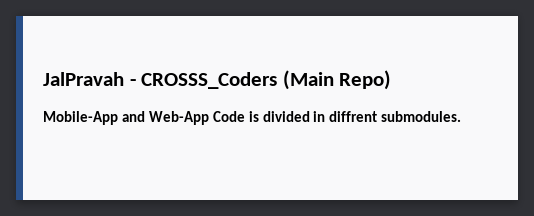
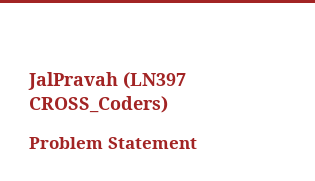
- JalPravah - CROSSS_Coders (Main Repo)
- Mobile-App and Web-App Code is divided in diffrent submodules.
+ JalPravah (LN397 CROSS_Coders)
+ Problem Statement

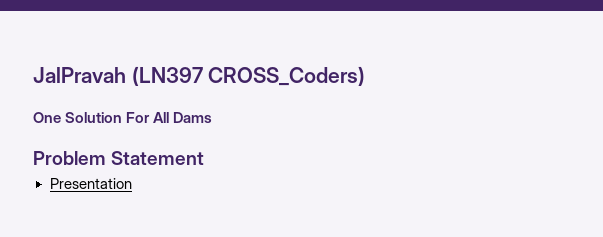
+ One Solution For All Dams
+ Presentation

